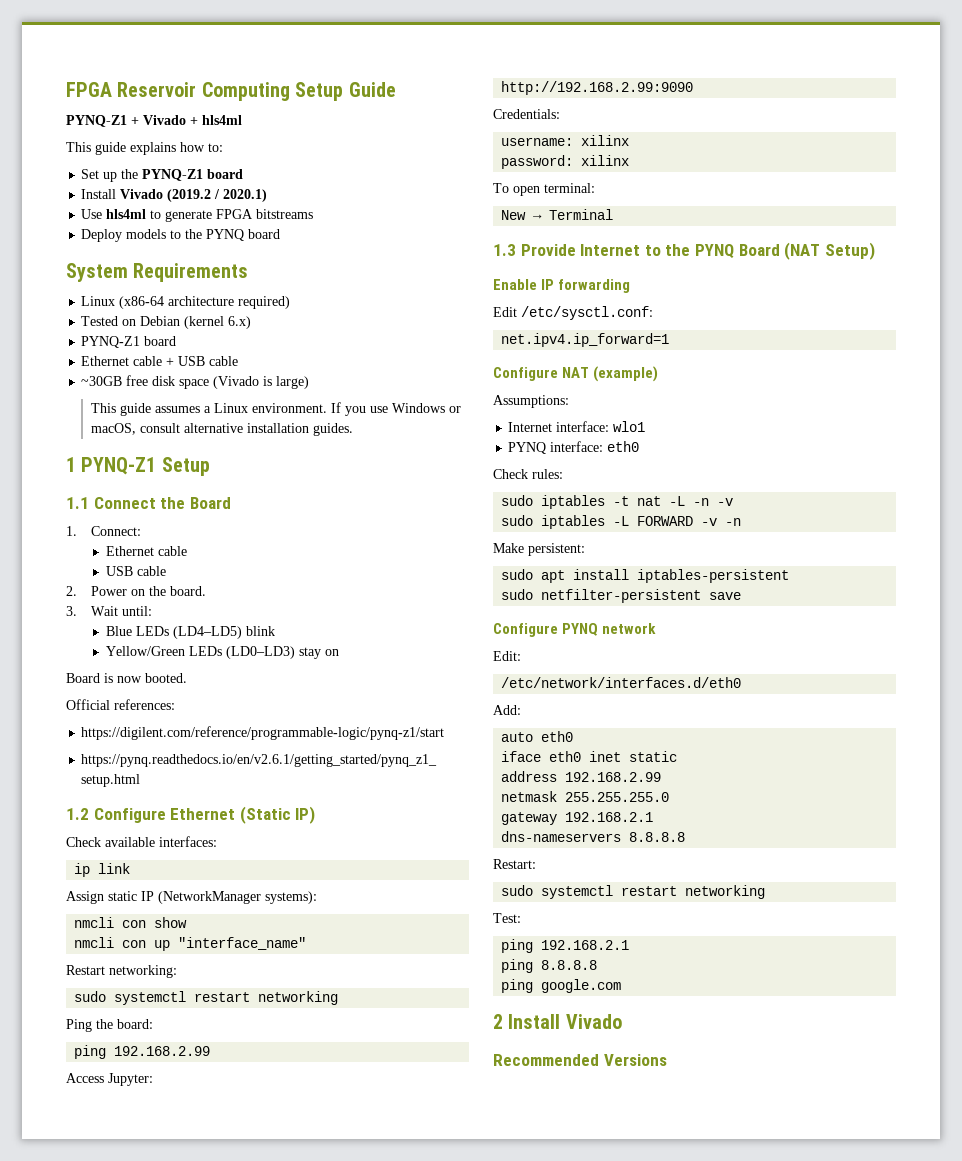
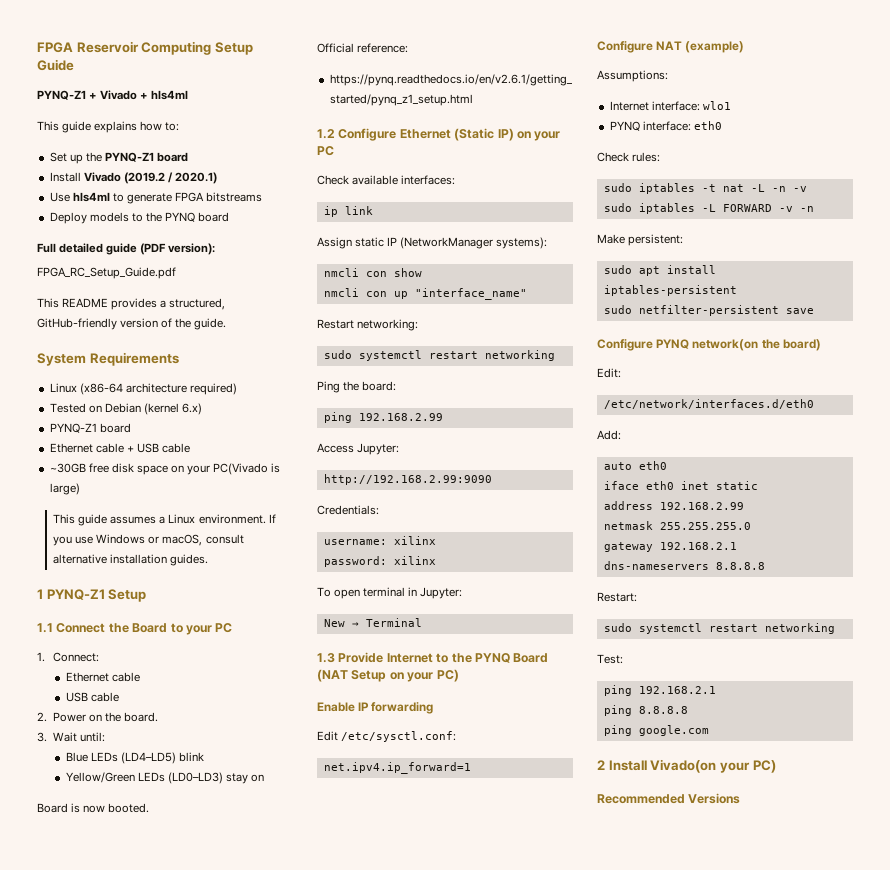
+ Full detailed guide (PDF version):
+ FPGA_RC_Setup_Guide.pdf
+ This README provides a structured, GitHub-friendly version of the guide.
- ~30GB free disk space (Vivado is large)
+ ~30GB free disk space on your PC(Vivado is large)
- 1.1 Connect the Board
+ 1.1 Connect the Board to your PC
- Official references:
- https://digilent.com/reference/programmable-logic/pynq-z1/start
+ Official reference:
- 1.2 Configure Ethernet (Static IP)
+ 1.2 Configure Ethernet (Static IP) on your PC
- To open terminal:
+ To open terminal in Jupyter:
- 1.3 Provide Internet to the PYNQ Board (NAT Setup)
+ 1.3 Provide Internet to the PYNQ Board (NAT Setup on your PC)
- Configure PYNQ network
+ Configure PYNQ network(on the board)
- 2 Install Vivado
+ 2 Install Vivado(on your PC)

